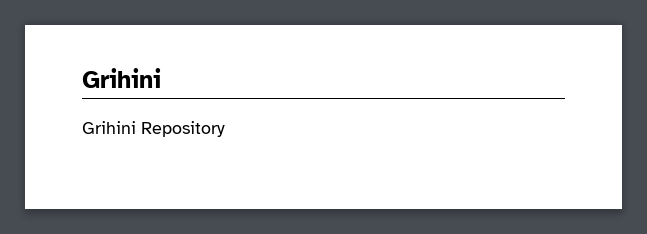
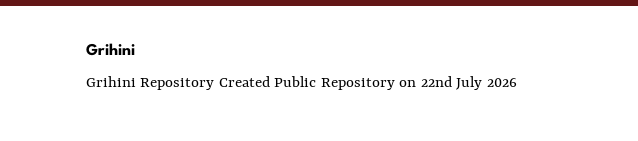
- Grihini Repository
+ Grihini Repository Created Public Repository on 22nd July 2026

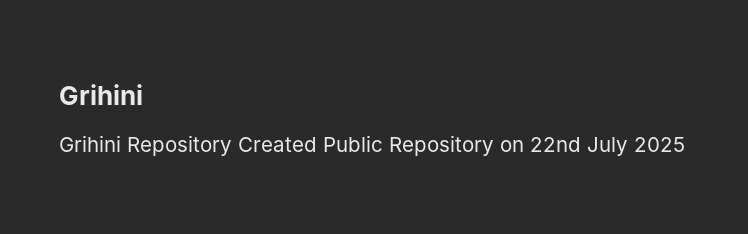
- Grihini Repository Created Public Repository on 22nd July 2026
+ Grihini Repository Created Public Repository on 22nd July 2025

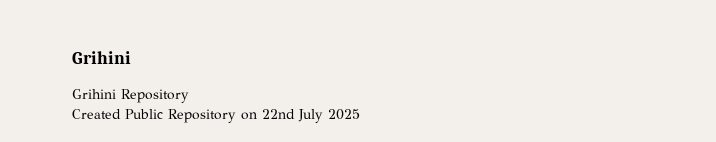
- Grihini Repository Created Public Repository on 22nd July 2025
+ Grihini Repository
+ Created Public Repository on 22nd July 2025

